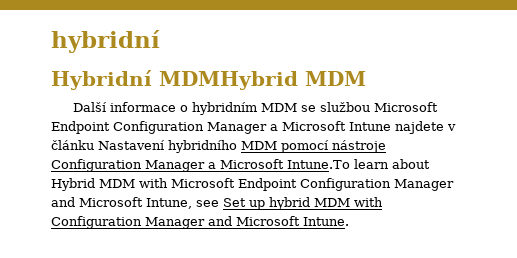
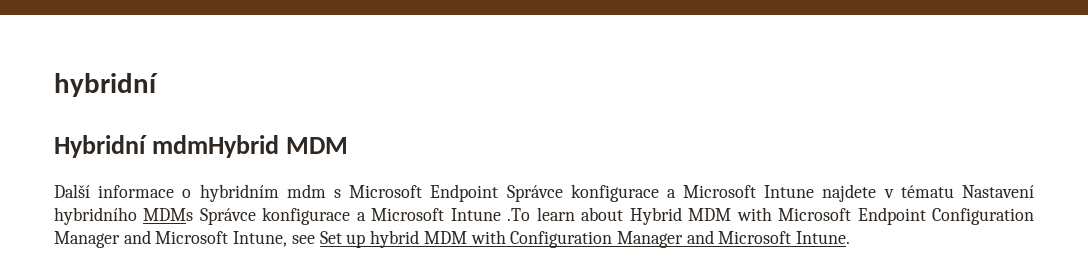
- Hybridní MDMHybrid MDM
+ Hybridní mdmHybrid MDM
- Další informace o hybridním MDM se službou Microsoft Endpoint Configuration Manager a Microsoft Intune najdete v článku Nastavení hybridního MDM pomocí nástroje Configuration Manager a Microsoft Intune.To learn about Hybrid MDM with Microsoft Endpoint Configuration Manager and Microsoft Intune, see Set up hybrid MDM with Configuration Manager and Microsoft Intune.
+ Další informace o hybridním mdm s Microsoft Endpoint Správce konfigurace a Microsoft Intune najdete v tématu Nastavení hybridního MDMs Správce konfigurace a Microsoft Intune .To learn about Hybrid MDM with Microsoft Endpoint Configuration Manager and Microsoft Intune, see Set up hybrid MDM with Configuration Manager and Microsoft Intune.

